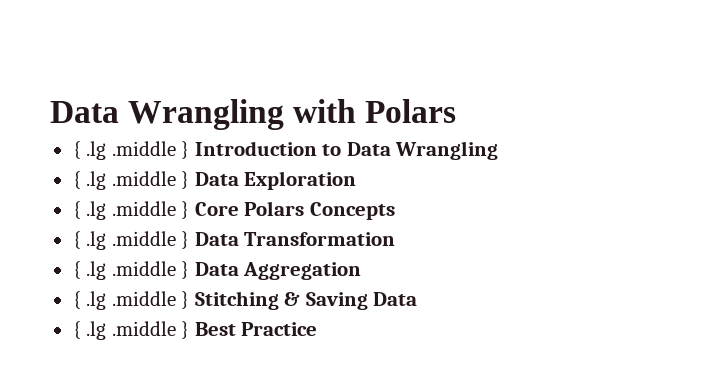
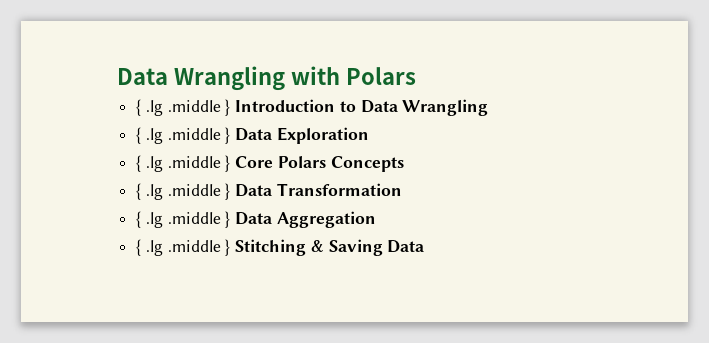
- { .lg .middle } Best Practice

